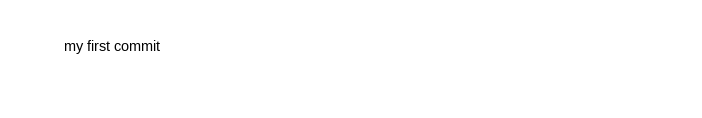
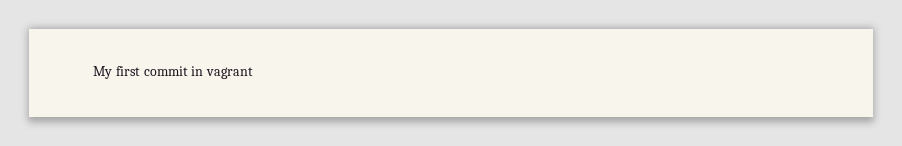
- my first commit
+ My first commit in vagrant

